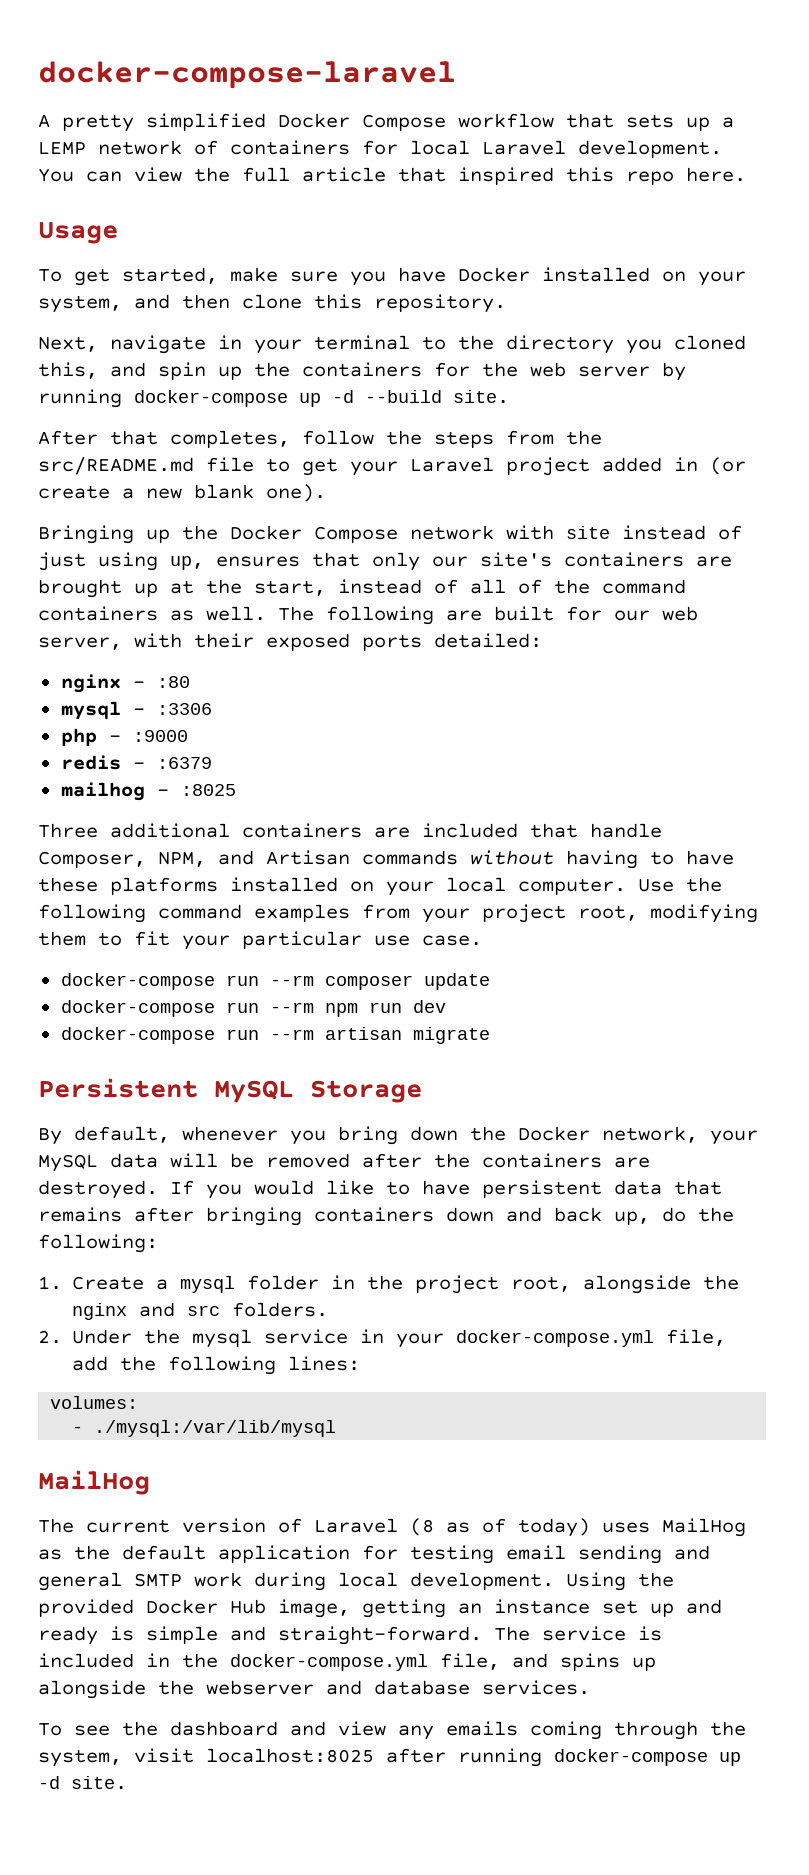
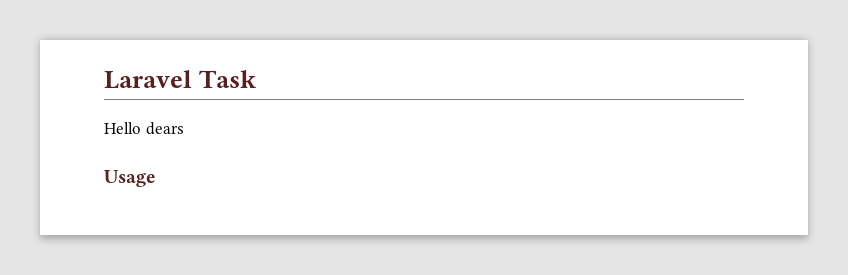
- docker-compose-laravel
- A pretty simplified Docker Compose workflow that sets up a LEMP network of containers for local Laravel development. You can view the full article that inspired this repo here.
+ Laravel Task
+ Hello dears
  Usage
- To get started, make sure you have Docker installed on your system, and then clone this repository.
- Next, navigate in your terminal to the directory you cloned this, and spin up the containers for the web server by running docker-compose up -d --build site.
- After that completes, follow the steps from the src/README.md file to get your Laravel project added in (or create a new blank one).
- Bringing up the Docker Compose network with site instead of just using up, ensures that only our site's containers are brought up at the start, instead of all of the command containers as well. The following are built for our web server, with their exposed ports detailed:
- nginx - :80
- mysql - :3306
- php - :9000
- redis - :6379
- mailhog - :8025
- Three additional containers are included that handle Composer, NPM, and Artisan commands without having to have these platforms installed on your local computer. Use the following command examples from your project root, modifying them to fit your particular use case.
- docker-compose run --rm composer update
- docker-compose run --rm npm run dev
- docker-compose run --rm artisan migrate
- Persistent MySQL Storage
- By default, whenever you bring down the Docker network, your MySQL data will be removed after the containers are destroyed. If you would like to have persistent data that remains after bringing containers down and back up, do the following:
- 1. Create a mysql folder in the project root, alongside the nginx and src folders.
- 2. Under the mysql service in your docker-compose.yml file, add the following lines:
- volumes:
- - ./mysql:/var/lib/mysql
- MailHog
- The current version of Laravel (8 as of today) uses MailHog as the default application for testing email sending and general SMTP work during local development. Using the provided Docker Hub image, getting an instance set up and ready is simple and straight-forward. The service is included in the docker-compose.yml file, and spins up alongside the webserver and database services.
- To see the dashboard and view any emails coming through the system, visit localhost:8025 after running docker-compose up -d site.

